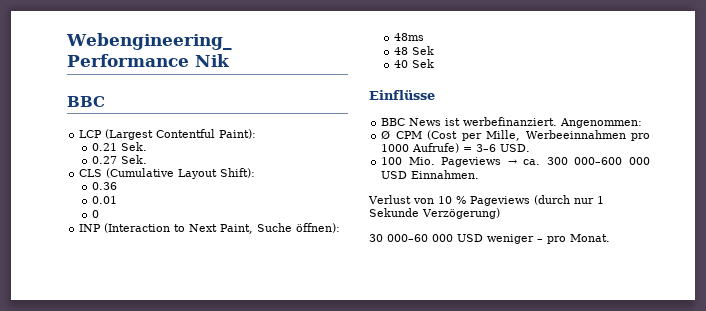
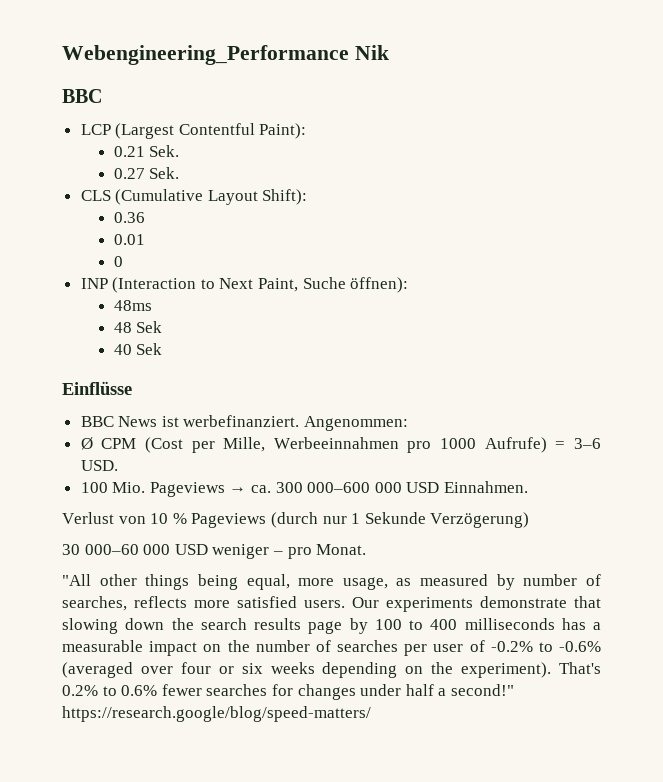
+ "All other things being equal, more usage, as measured by number of searches, reflects more satisfied users. Our experiments demonstrate that slowing down the search results page by 100 to 400 milliseconds has a measurable impact on the number of searches per user of -0.2% to -0.6% (averaged over four or six weeks depending on the experiment). That's 0.2% to 0.6% fewer searches for changes under half a second!" https://research.google/blog/speed-matters/

